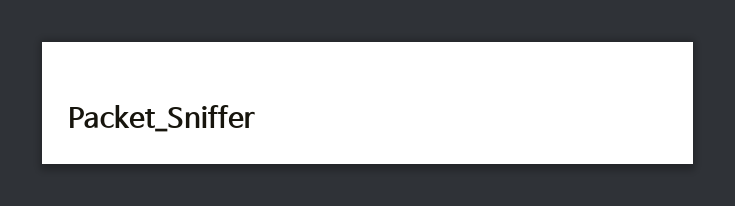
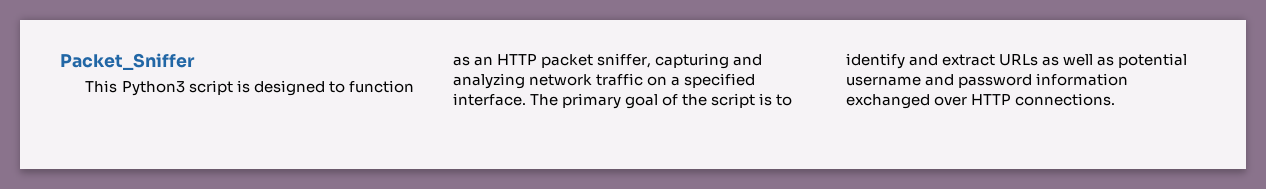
+ This Python3 script is designed to function as an HTTP packet sniffer, capturing and analyzing network traffic on a specified interface. The primary goal of the script is to identify and extract URLs as well as potential username and password information exchanged over HTTP connections.

